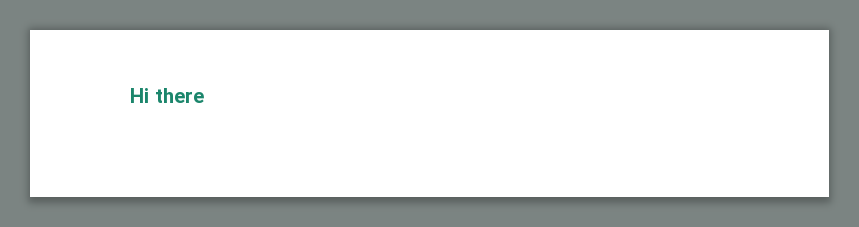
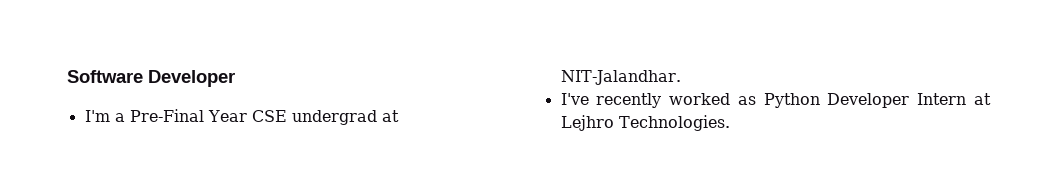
- Hi there
+ Software Developer
+ I'm a Pre-Final Year CSE undergrad at NIT-Jalandhar.
+ I've recently worked as Python Developer Intern at Lejhro Technologies.

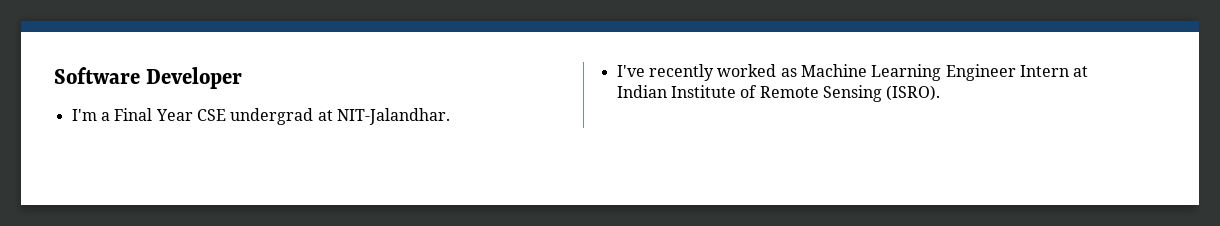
- I'm a Pre-Final Year CSE undergrad at NIT-Jalandhar.
+ I'm a Final Year CSE undergrad at NIT-Jalandhar.
- I've recently worked as Python Developer Intern at Lejhro Technologies.
+ I've recently worked as Machine Learning Engineer Intern at Indian Institute of Remote Sensing (ISRO).

